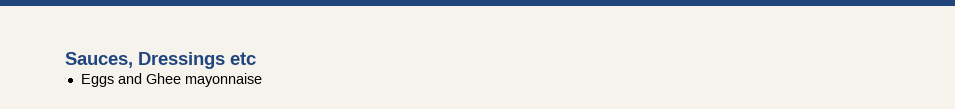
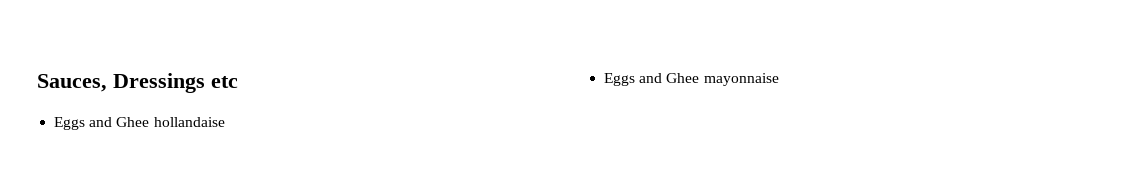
+ Eggs and Ghee hollandaise

